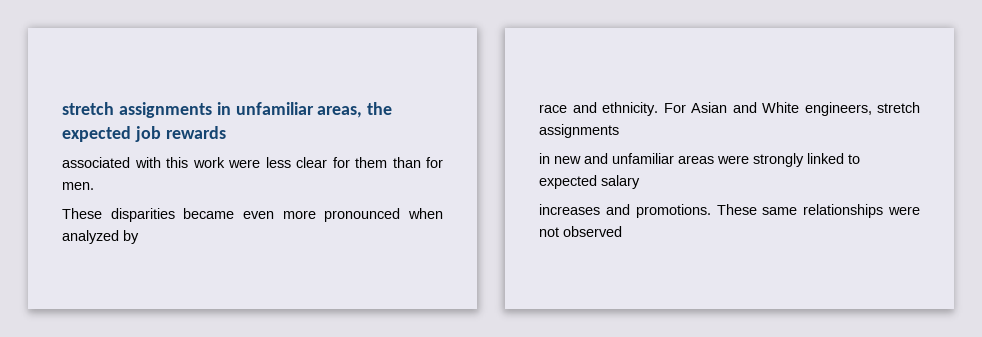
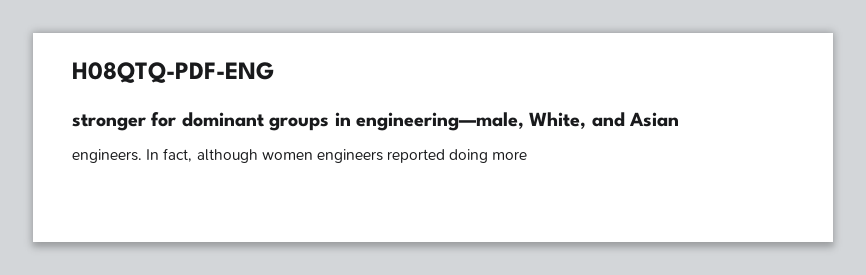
- stretch assignments in unfamiliar areas, the expected job rewards
- associated with this work were less clear for them than for men.
- These disparities became even more pronounced when analyzed by
- race and ethnicity. For Asian and White engineers, stretch assignments
- in new and unfamiliar areas were strongly linked to expected salary
- increases and promotions. These same relationships were not observed
+ H08QTQ-PDF-ENG
+ stronger for dominant groups in engineering—male, White, and Asian
+ engineers. In fact, although women engineers reported doing more

